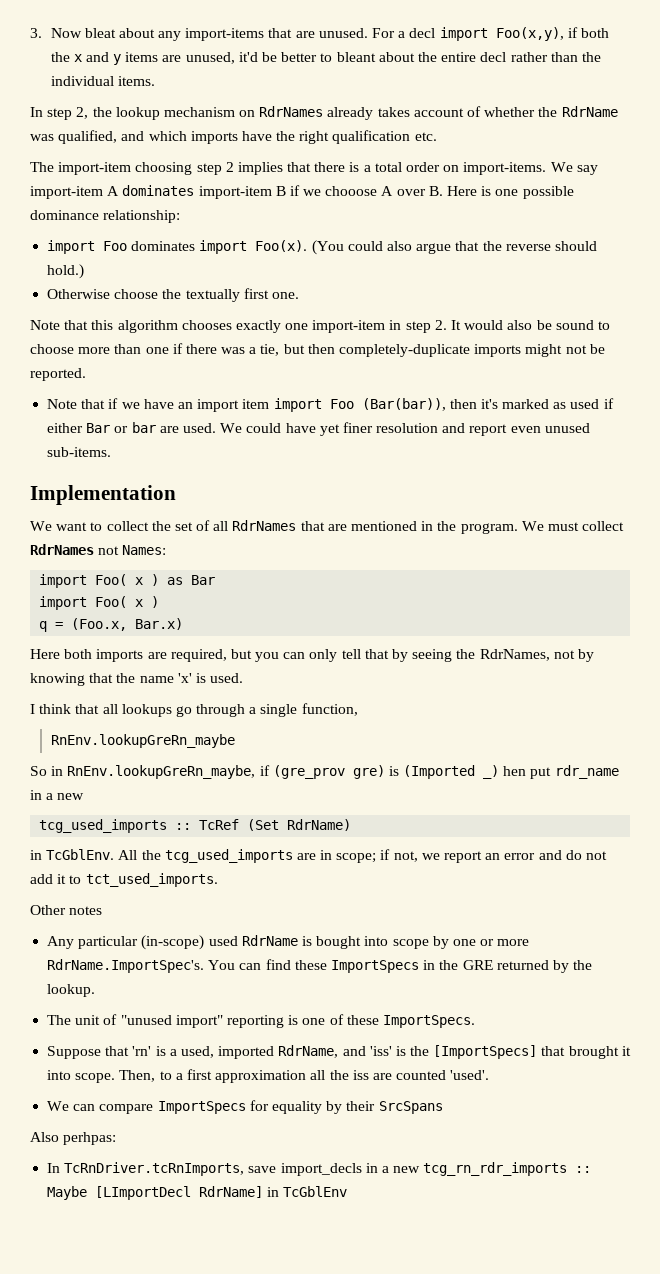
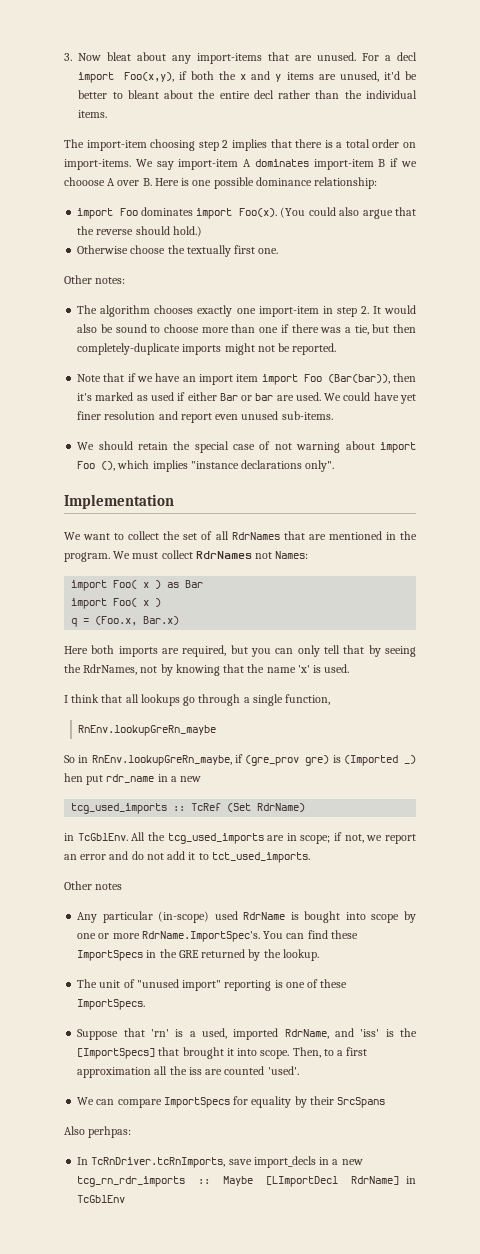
- In step 2, the lookup mechanism on RdrNames already takes account of whether the RdrName was qualified, and which imports have the right qualification etc.
- Note that this algorithm chooses exactly one import-item in step 2. It would also be sound to choose more than one if there was a tie, but then completely-duplicate imports might not be reported.
+ Other notes:
+ The algorithm chooses exactly one import-item in step 2. It would also be sound to choose more than one if there was a tie, but then completely-duplicate imports might not be reported.
+ We should retain the special case of not warning about import Foo (), which implies "instance declarations only".

